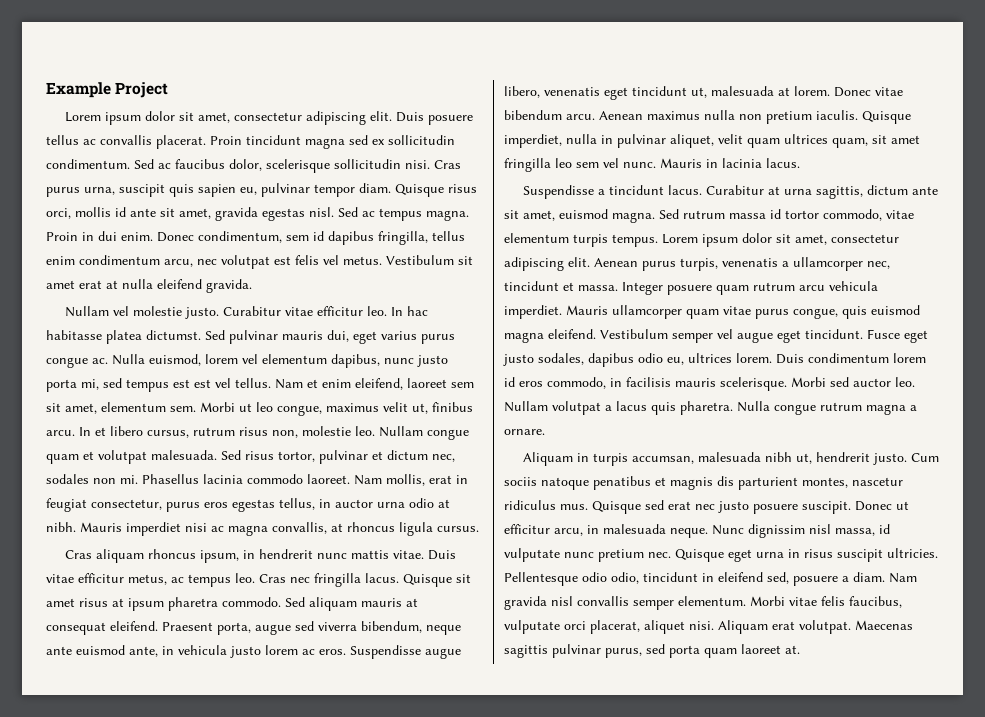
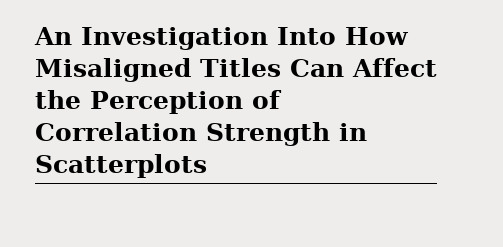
- Example Project
- Lorem ipsum dolor sit amet, consectetur adipiscing elit. Duis posuere tellus ac convallis placerat. Proin tincidunt magna sed ex sollicitudin condimentum. Sed ac faucibus dolor, scelerisque sollicitudin nisi. Cras purus urna, suscipit quis sapien eu, pulvinar tempor diam. Quisque risus orci, mollis id ante sit amet, gravida egestas nisl. Sed ac tempus magna. Proin in dui enim. Donec condimentum, sem id dapibus fringilla, tellus enim condimentum arcu, nec volutpat est felis vel metus. Vestibulum sit amet erat at nulla eleifend gravida.
- Nullam vel molestie justo. Curabitur vitae efficitur leo. In hac habitasse platea dictumst. Sed pulvinar mauris dui, eget varius purus congue ac. Nulla euismod, lorem vel elementum dapibus, nunc justo porta mi, sed tempus est est vel tellus. Nam et enim eleifend, laoreet sem sit amet, elementum sem. Morbi ut leo congue, maximus velit ut, finibus arcu. In et libero cursus, rutrum risus non, molestie leo. Nullam congue quam et volutpat malesuada. Sed risus tortor, pulvinar et dictum nec, sodales non mi. Phasellus lacinia commodo laoreet. Nam mollis, erat in feugiat consectetur, purus eros egestas tellus, in auctor urna odio at nibh. Mauris imperdiet nisi ac magna convallis, at rhoncus ligula cursus.
- Cras aliquam rhoncus ipsum, in hendrerit nunc mattis vitae. Duis vitae efficitur metus, ac tempus leo. Cras nec fringilla lacus. Quisque sit amet risus at ipsum pharetra commodo. Sed aliquam mauris at consequat eleifend. Praesent porta, augue sed viverra bibendum, neque ante euismod ante, in vehicula justo lorem ac eros. Suspendisse augue libero, venenatis eget tincidunt ut, malesuada at lorem. Donec vitae bibendum arcu. Aenean maximus nulla non pretium iaculis. Quisque imperdiet, nulla in pulvinar aliquet, velit quam ultrices quam, sit amet fringilla leo sem vel nunc. Mauris in lacinia lacus.
- Suspendisse a tincidunt lacus. Curabitur at urna sagittis, dictum ante sit amet, euismod magna. Sed rutrum massa id tortor commodo, vitae elementum turpis tempus. Lorem ipsum dolor sit amet, consectetur adipiscing elit. Aenean purus turpis, venenatis a ullamcorper nec, tincidunt et massa. Integer posuere quam rutrum arcu vehicula imperdiet. Mauris ullamcorper quam vitae purus congue, quis euismod magna eleifend. Vestibulum semper vel augue eget tincidunt. Fusce eget justo sodales, dapibus odio eu, ultrices lorem. Duis condimentum lorem id eros commodo, in facilisis mauris scelerisque. Morbi sed auctor leo. Nullam volutpat a lacus quis pharetra. Nulla congue rutrum magna a ornare.
- Aliquam in turpis accumsan, malesuada nibh ut, hendrerit justo. Cum sociis natoque penatibus et magnis dis parturient montes, nascetur ridiculus mus. Quisque sed erat nec justo posuere suscipit. Donec ut efficitur arcu, in malesuada neque. Nunc dignissim nisl massa, id vulputate nunc pretium nec. Quisque eget urna in risus suscipit ultricies. Pellentesque odio odio, tincidunt in eleifend sed, posuere a diam. Nam gravida nisl convallis semper elementum. Morbi vitae felis faucibus, vulputate orci placerat, aliquet nisi. Aliquam erat volutpat. Maecenas sagittis pulvinar purus, sed porta quam laoreet at.
+ An Investigation Into How Misaligned Titles Can Affect the Perception of Correlation Strength in Scatterplots

